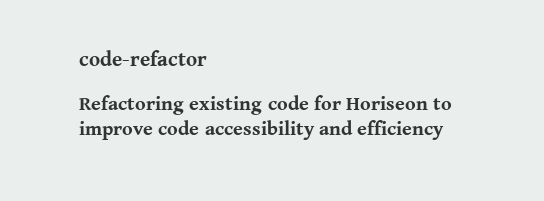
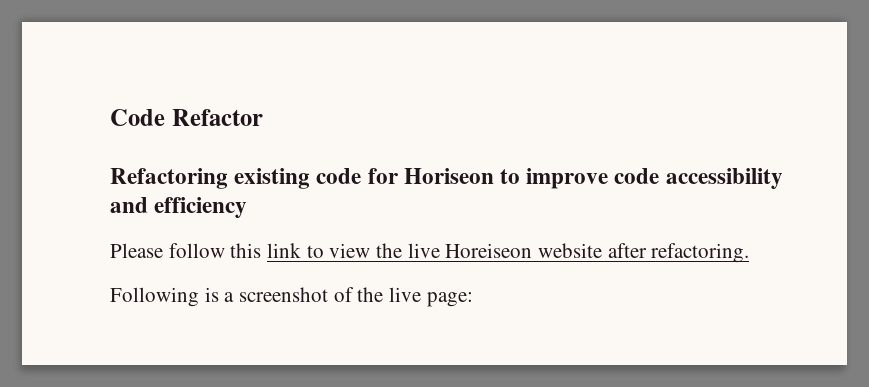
- code-refactor
+ Code Refactor
+ Please follow this link to view the live Horeiseon website after refactoring.
+ Following is a screenshot of the live page:

